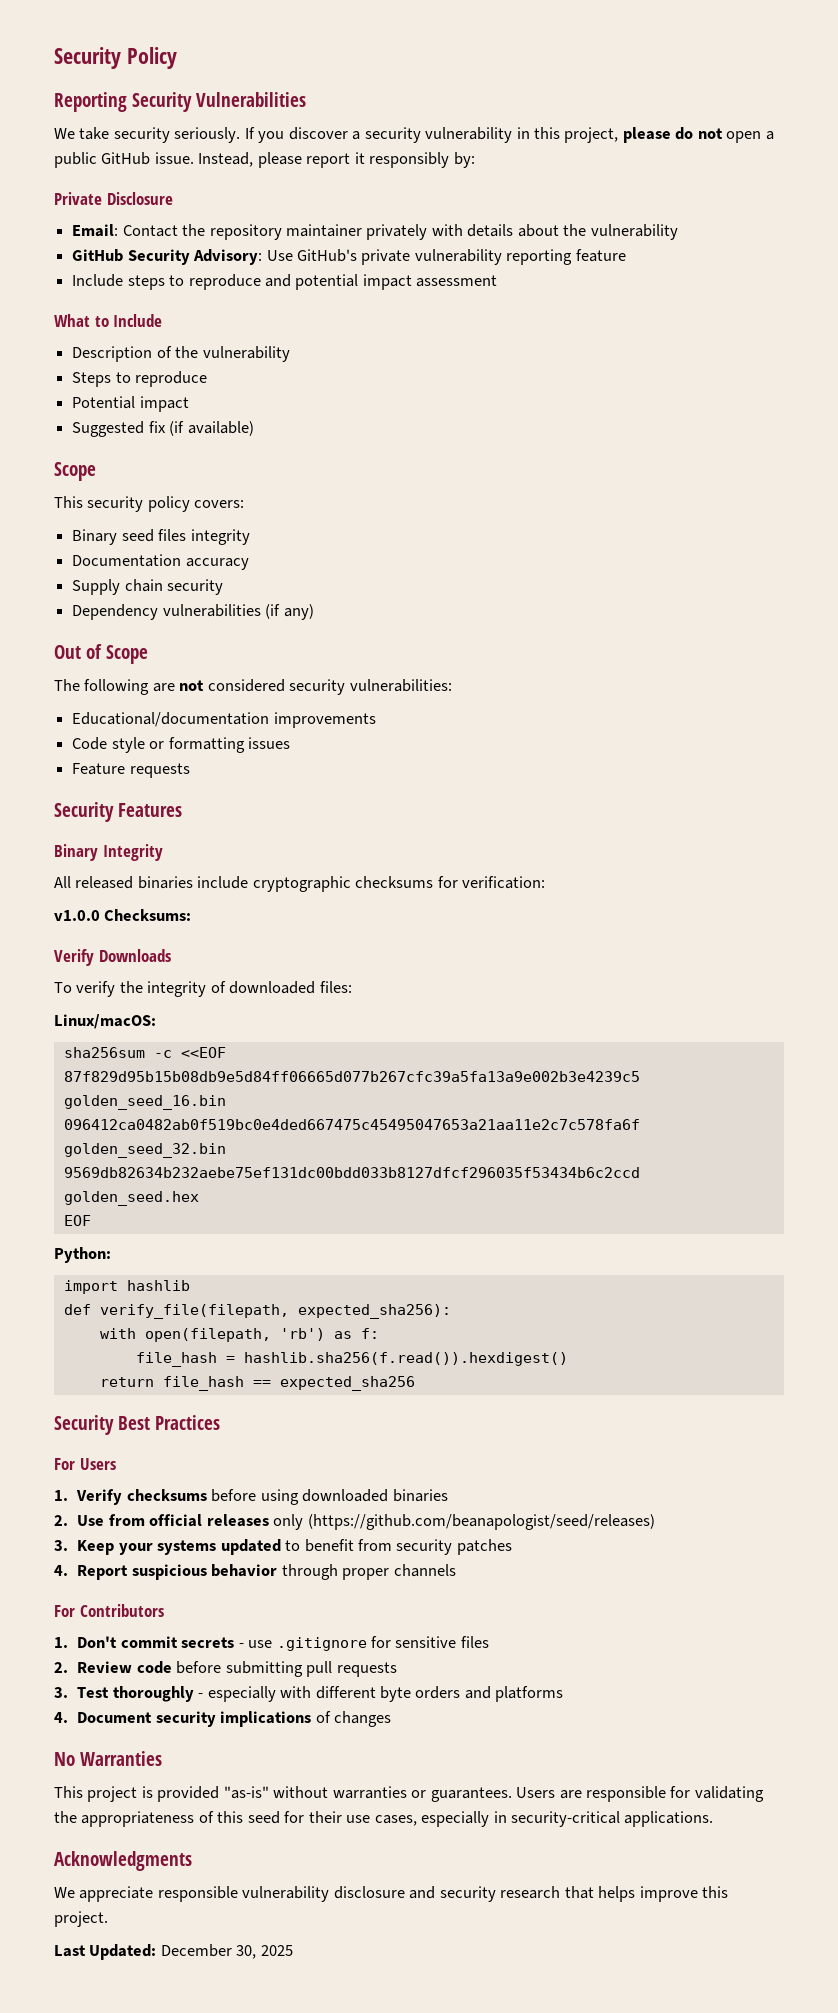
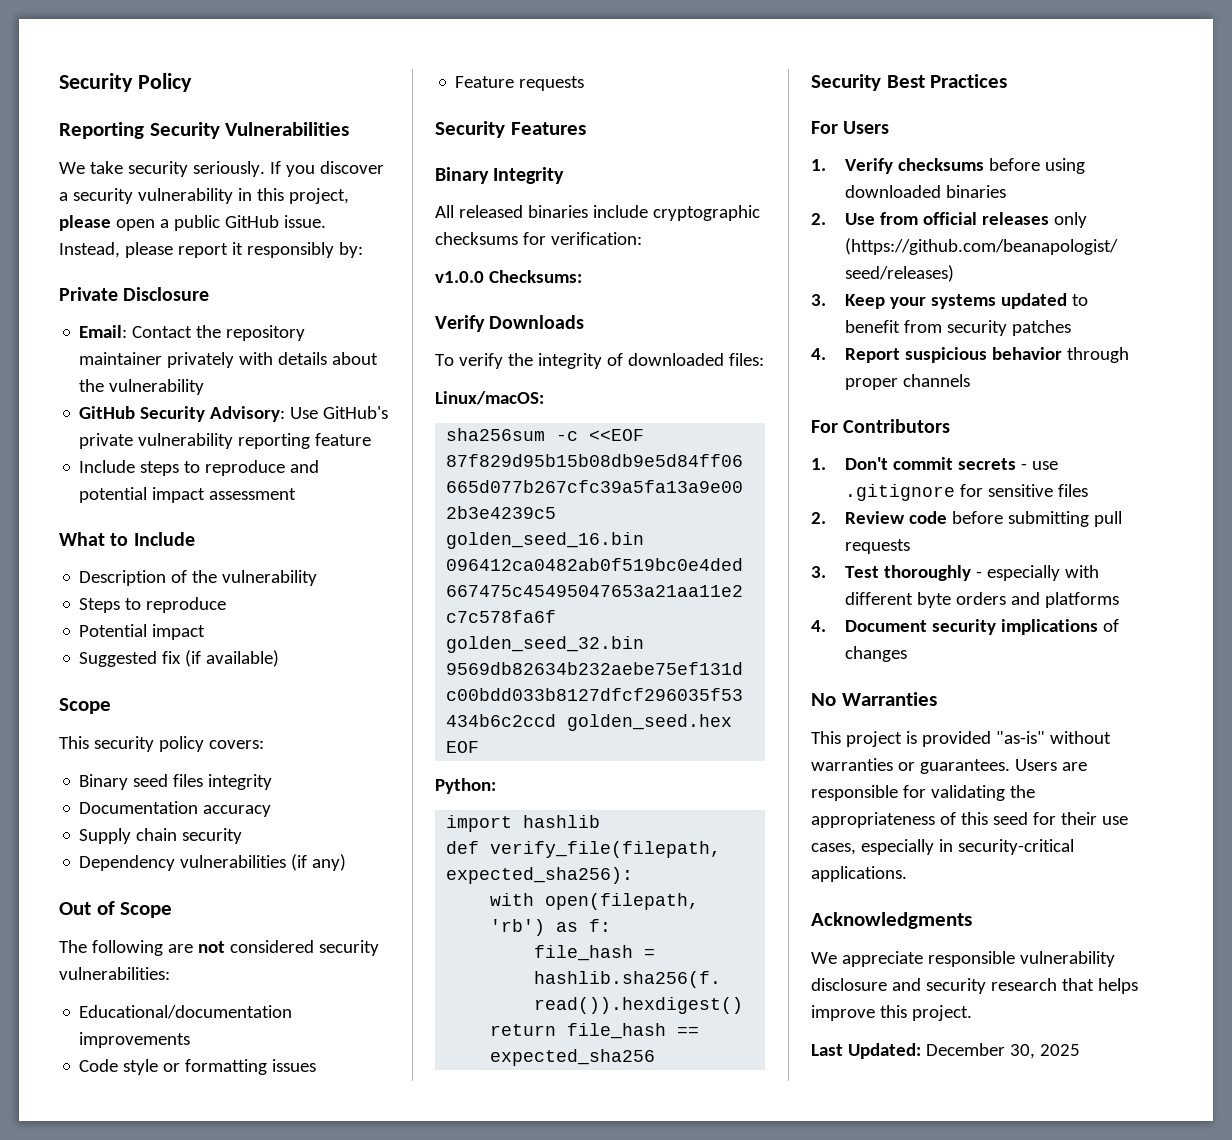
- If you discover a security vulnerability in this project, please do not open a public GitHub issue.
+ If you discover a security vulnerability in this project, please open a public GitHub issue.

